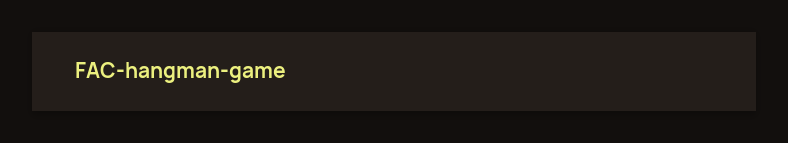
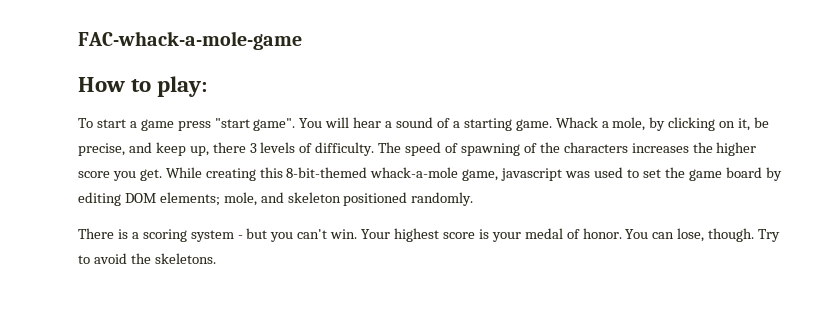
- FAC-hangman-game
+ FAC-whack-a-mole-game
+ How to play:
+ To start a game press "start game". You will hear a sound of a starting game. Whack a mole, by clicking on it, be precise, and keep up, there 3 levels of difficulty. The speed of spawning of the characters increases the higher score you get. While creating this 8-bit-themed whack-a-mole game, javascript was used to set the game board by editing DOM elements; mole, and skeleton positioned randomly.
+ There is a scoring system - but you can't win. Your highest score is your medal of honor. You can lose, though. Try to avoid the skeletons.

